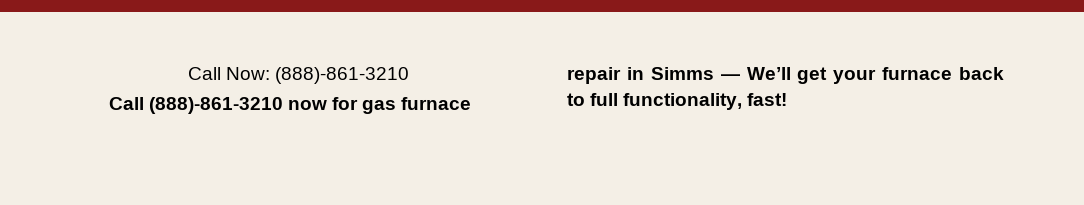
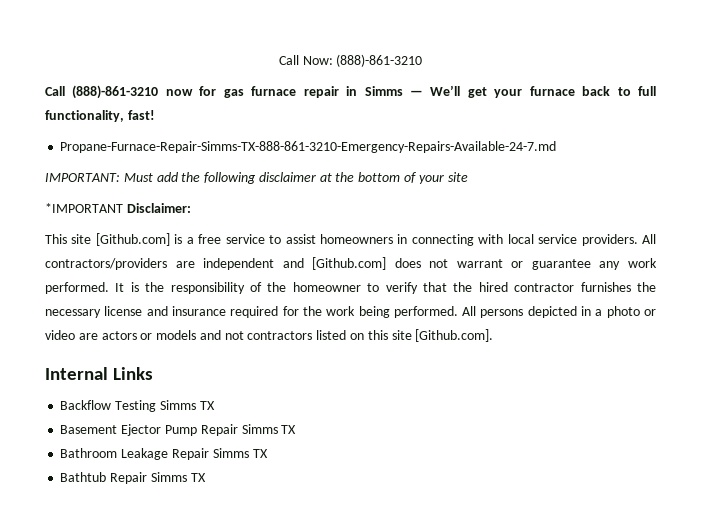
+ Propane-Furnace-Repair-Simms-TX-888-861-3210-Emergency-Repairs-Available-24-7.md
+ IMPORTANT: Must add the following disclaimer at the bottom of your site
+ *IMPORTANT Disclaimer:
+ This site [Github.com] is a free service to assist homeowners in connecting with local service providers. All contractors/providers are independent and [Github.com] does not warrant or guarantee any work performed. It is the responsibility of the homeowner to verify that the hired contractor furnishes the necessary license and insurance required for the work being performed. All persons depicted in a photo or video are actors or models and not contractors listed on this site [Github.com].
+ Internal Links
+ Backflow Testing Simms TX
+ Basement Ejector Pump Repair Simms TX
+ Bathroom Leakage Repair Simms TX
+ Bathtub Repair Simms TX

